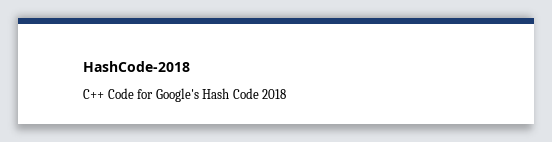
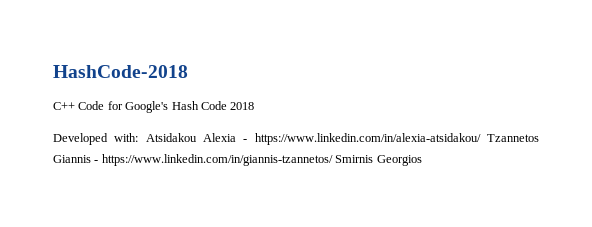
+ Developed with: Atsidakou Alexia - https://www.linkedin.com/in/alexia-atsidakou/ Tzannetos Giannis - https://www.linkedin.com/in/giannis-tzannetos/ Smirnis Georgios

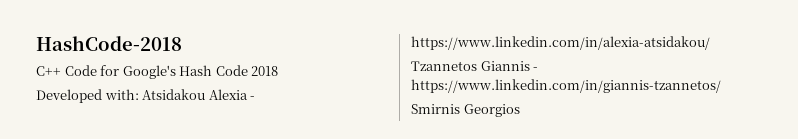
- Developed with: Atsidakou Alexia - https://www.linkedin.com/in/alexia-atsidakou/ Tzannetos Giannis - https://www.linkedin.com/in/giannis-tzannetos/ Smirnis Georgios
+ Developed with: Atsidakou Alexia - https://www.linkedin.com/in/alexia-atsidakou/
+ Tzannetos Giannis - https://www.linkedin.com/in/giannis-tzannetos/
+ Smirnis Georgios

